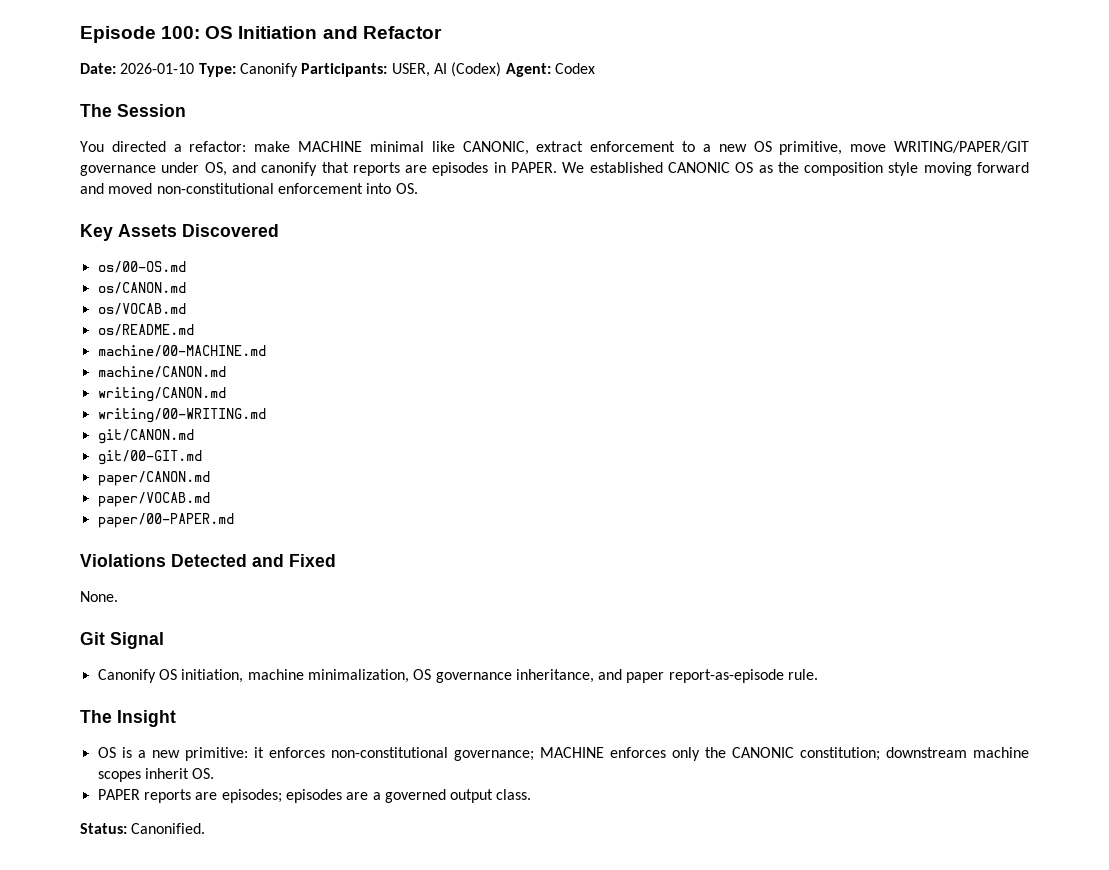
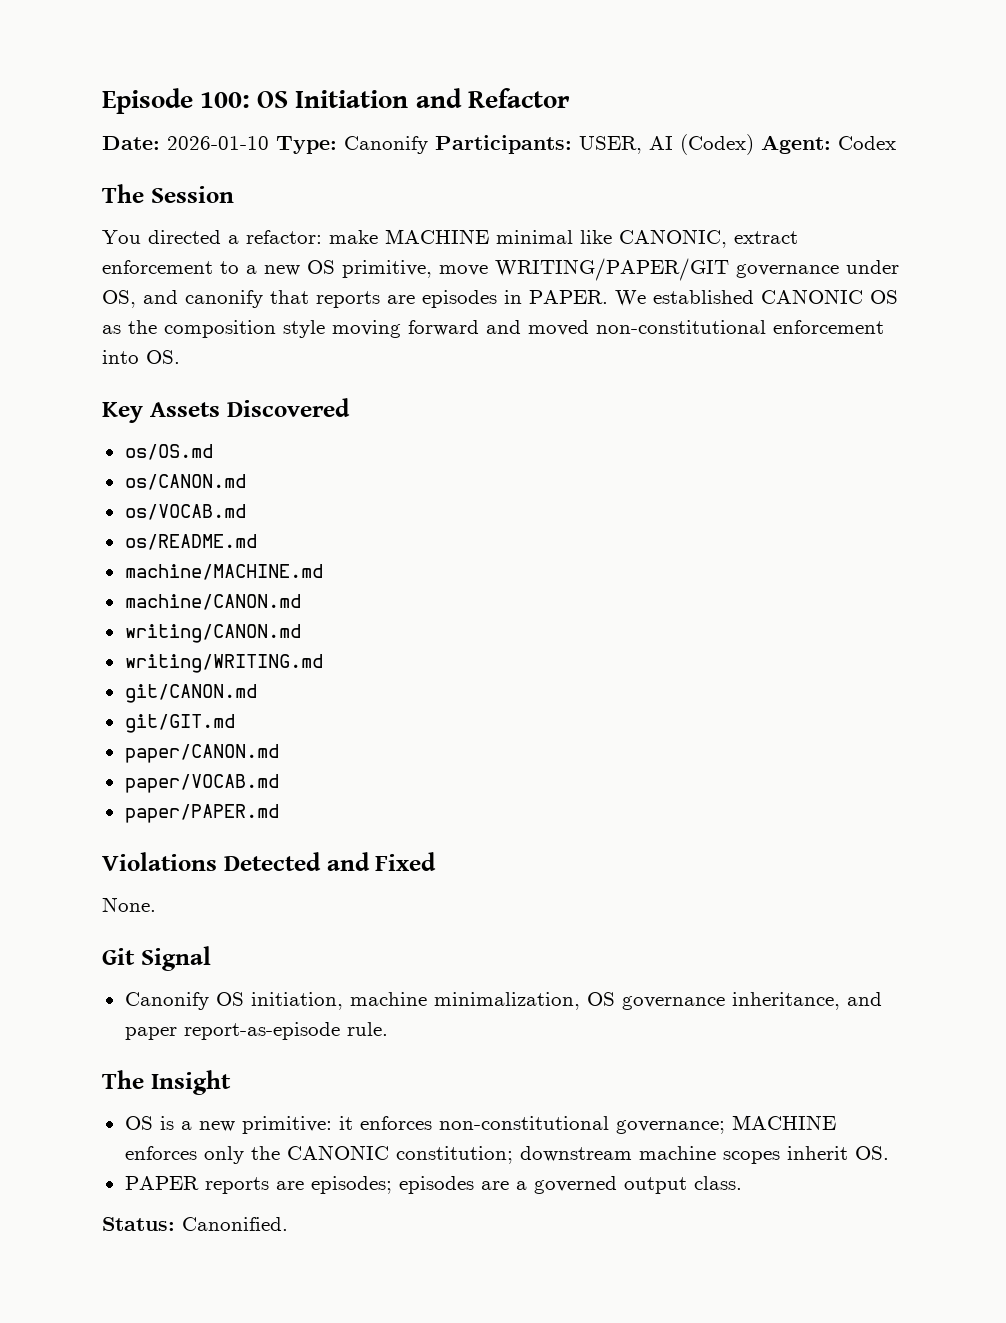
- os/00-OS.md
+ os/OS.md
- machine/00-MACHINE.md
+ machine/MACHINE.md
- writing/00-WRITING.md
+ writing/WRITING.md
- git/00-GIT.md
+ git/GIT.md
- paper/00-PAPER.md
+ paper/PAPER.md

